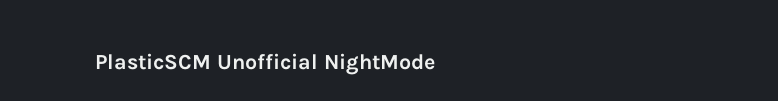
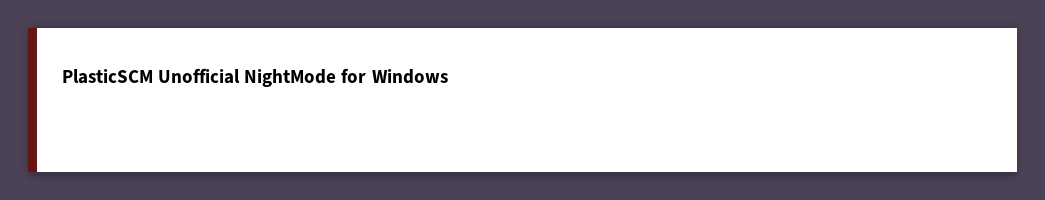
- PlasticSCM Unofficial NightMode
+ PlasticSCM Unofficial NightMode for Windows

